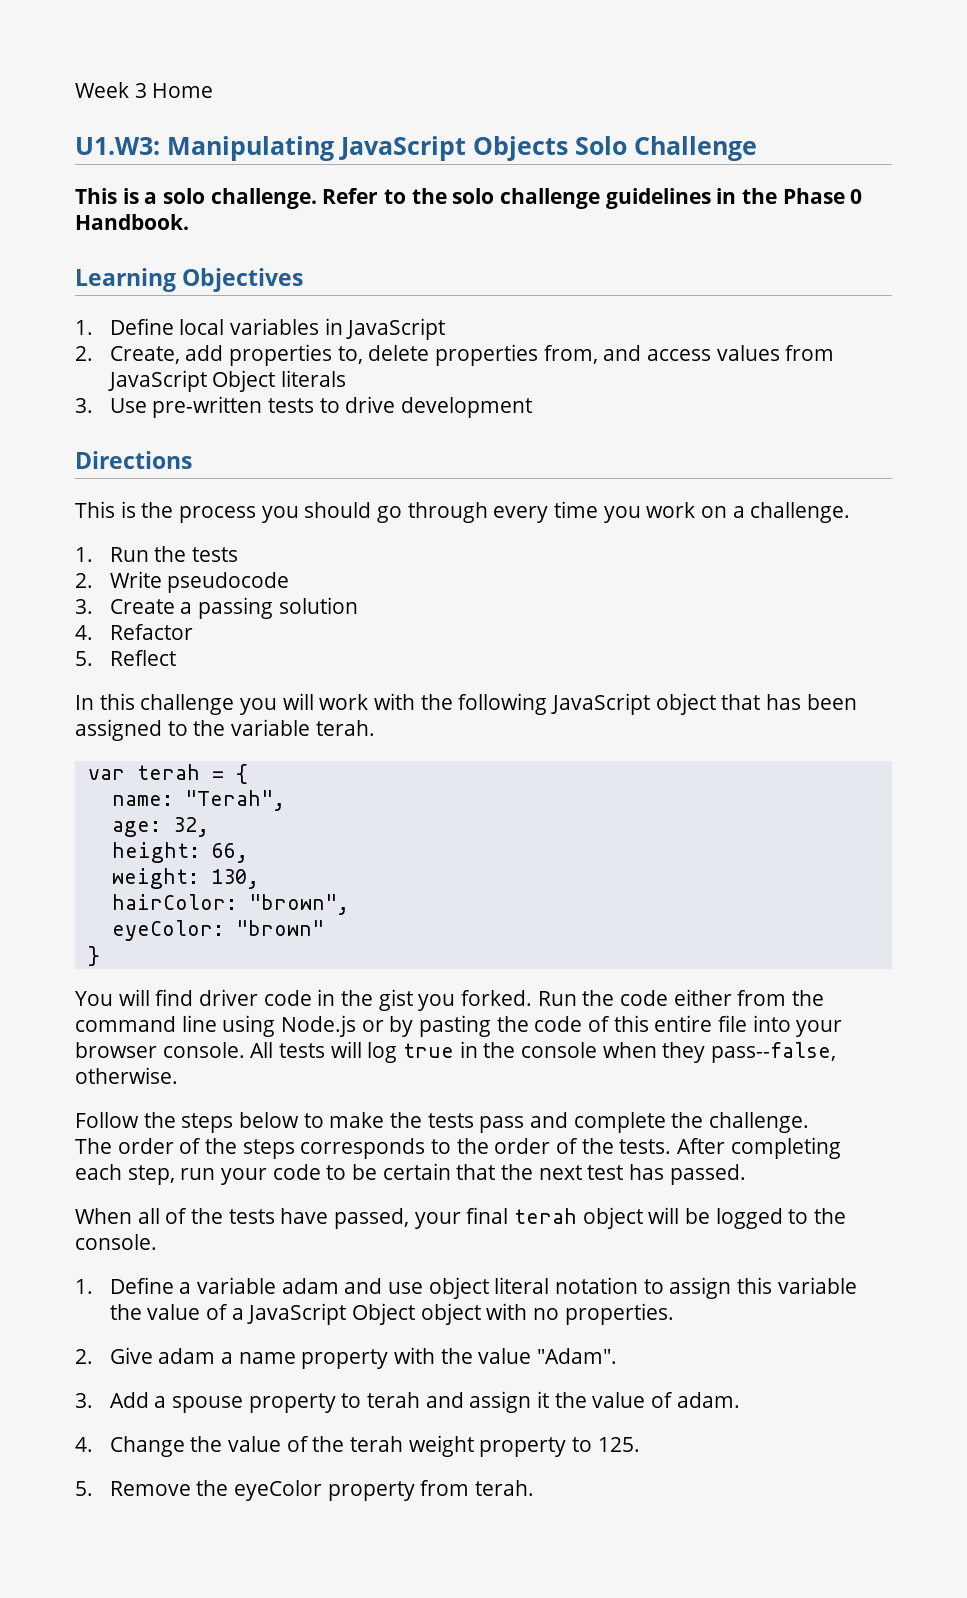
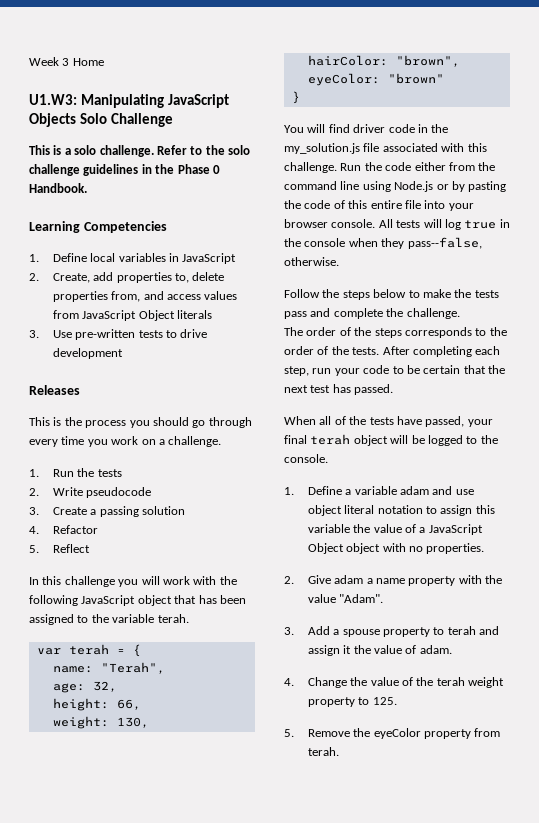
- Learning Objectives
+ Learning Competencies
- Directions
+ Releases
- You will find driver code in the gist you forked.
+ You will find driver code in the my_solution.js file associated with this challenge.

